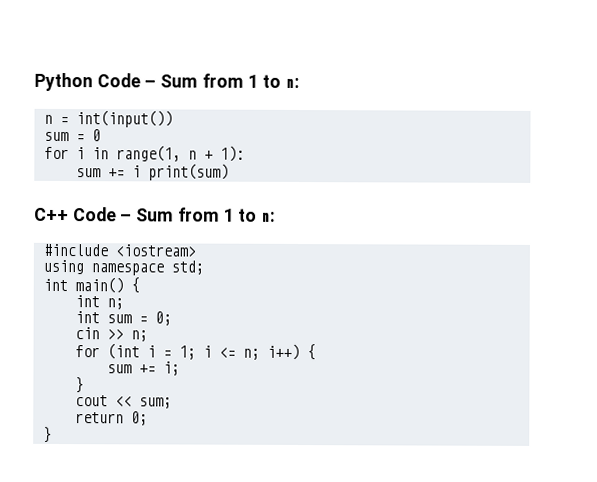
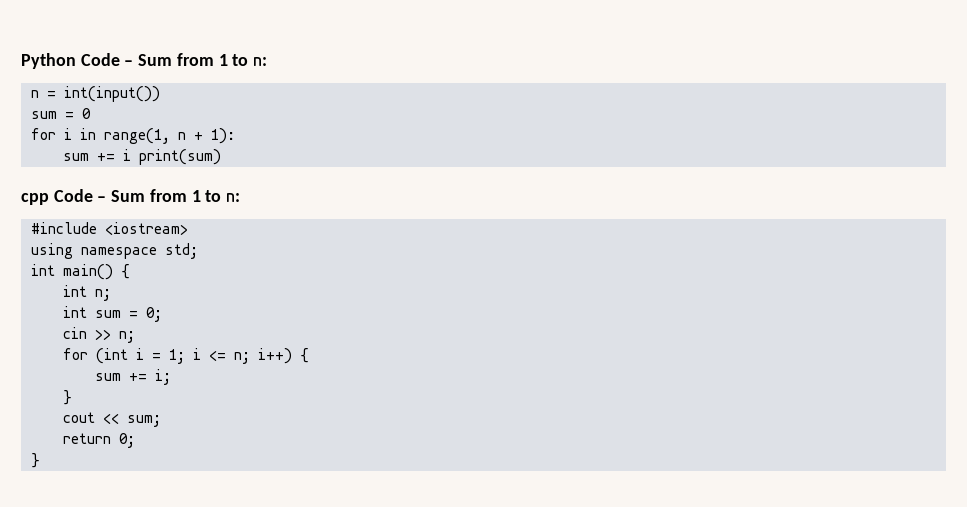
- C++ Code – Sum from 1 to n:
+ cpp Code – Sum from 1 to n:

